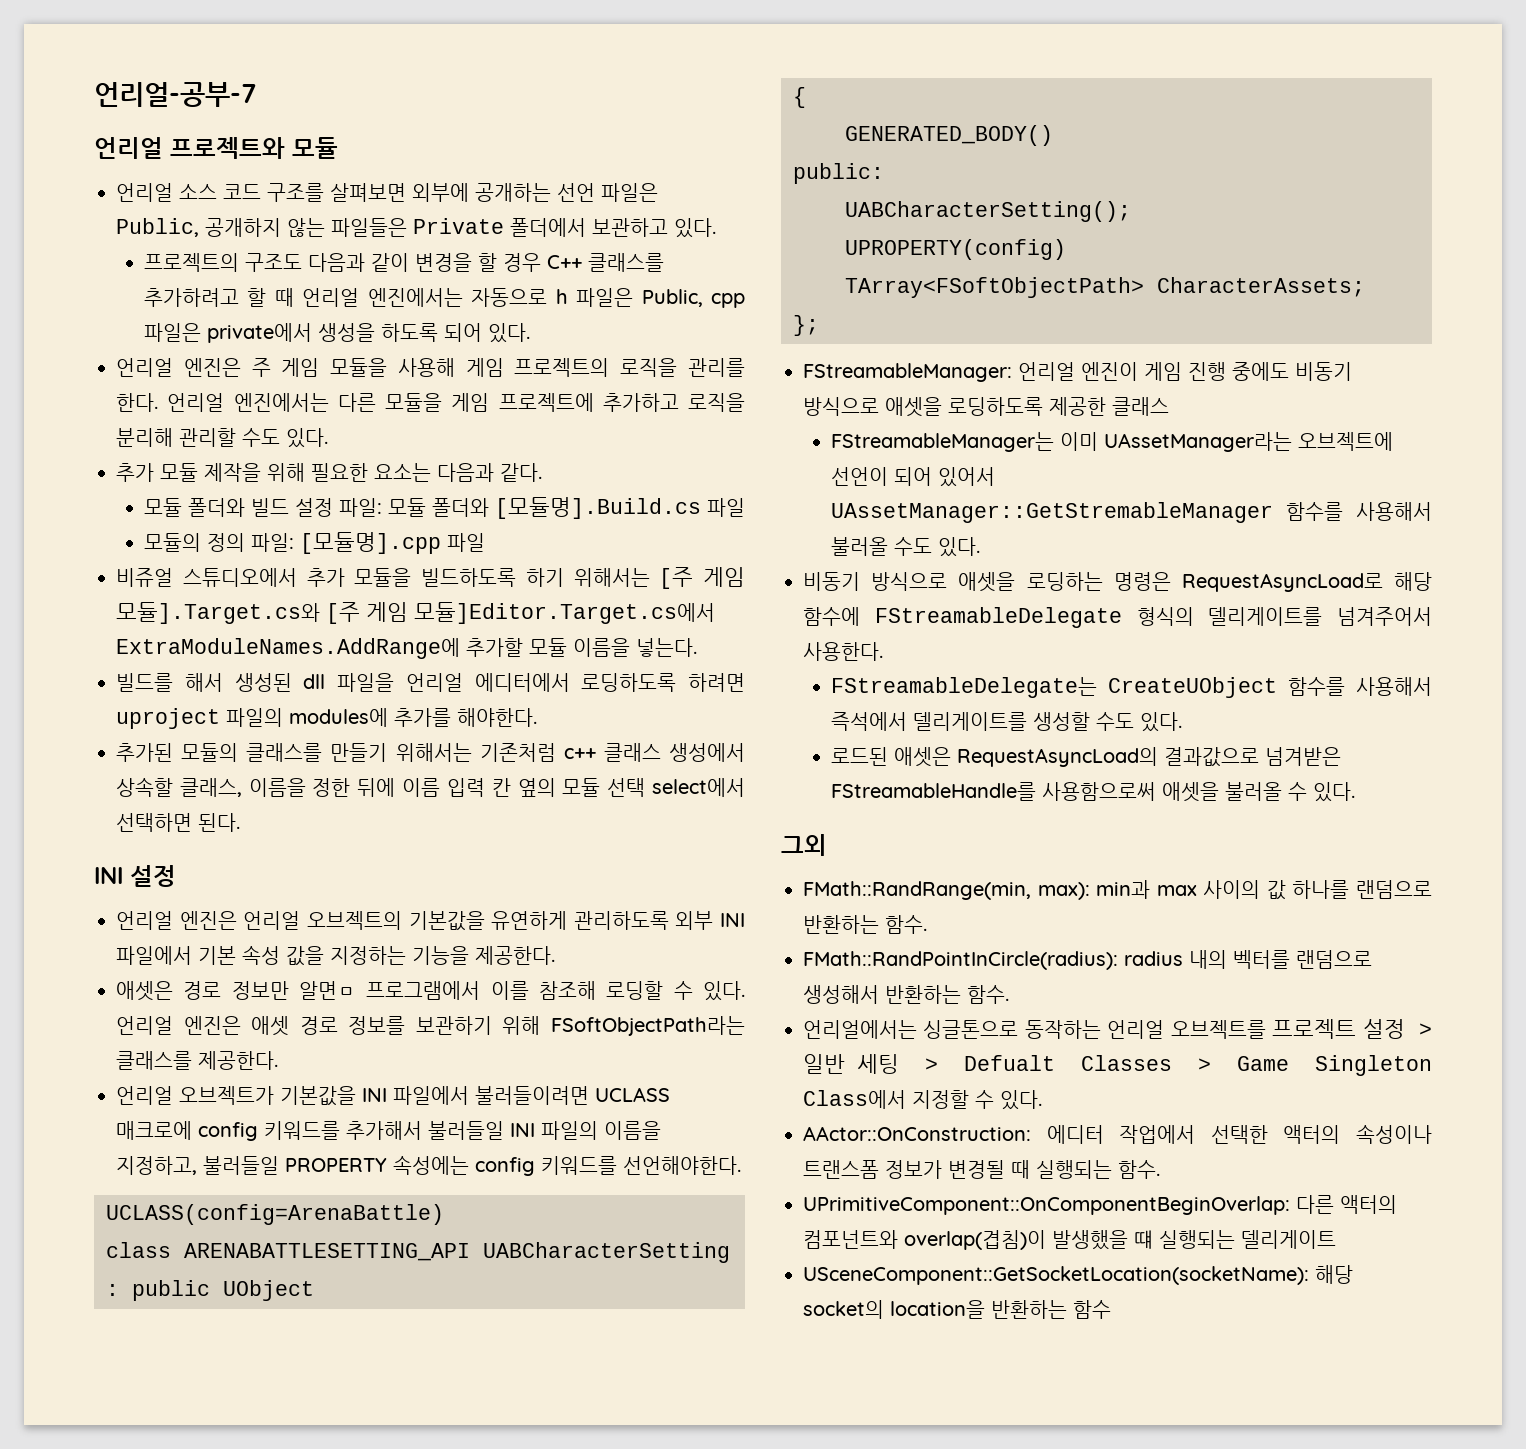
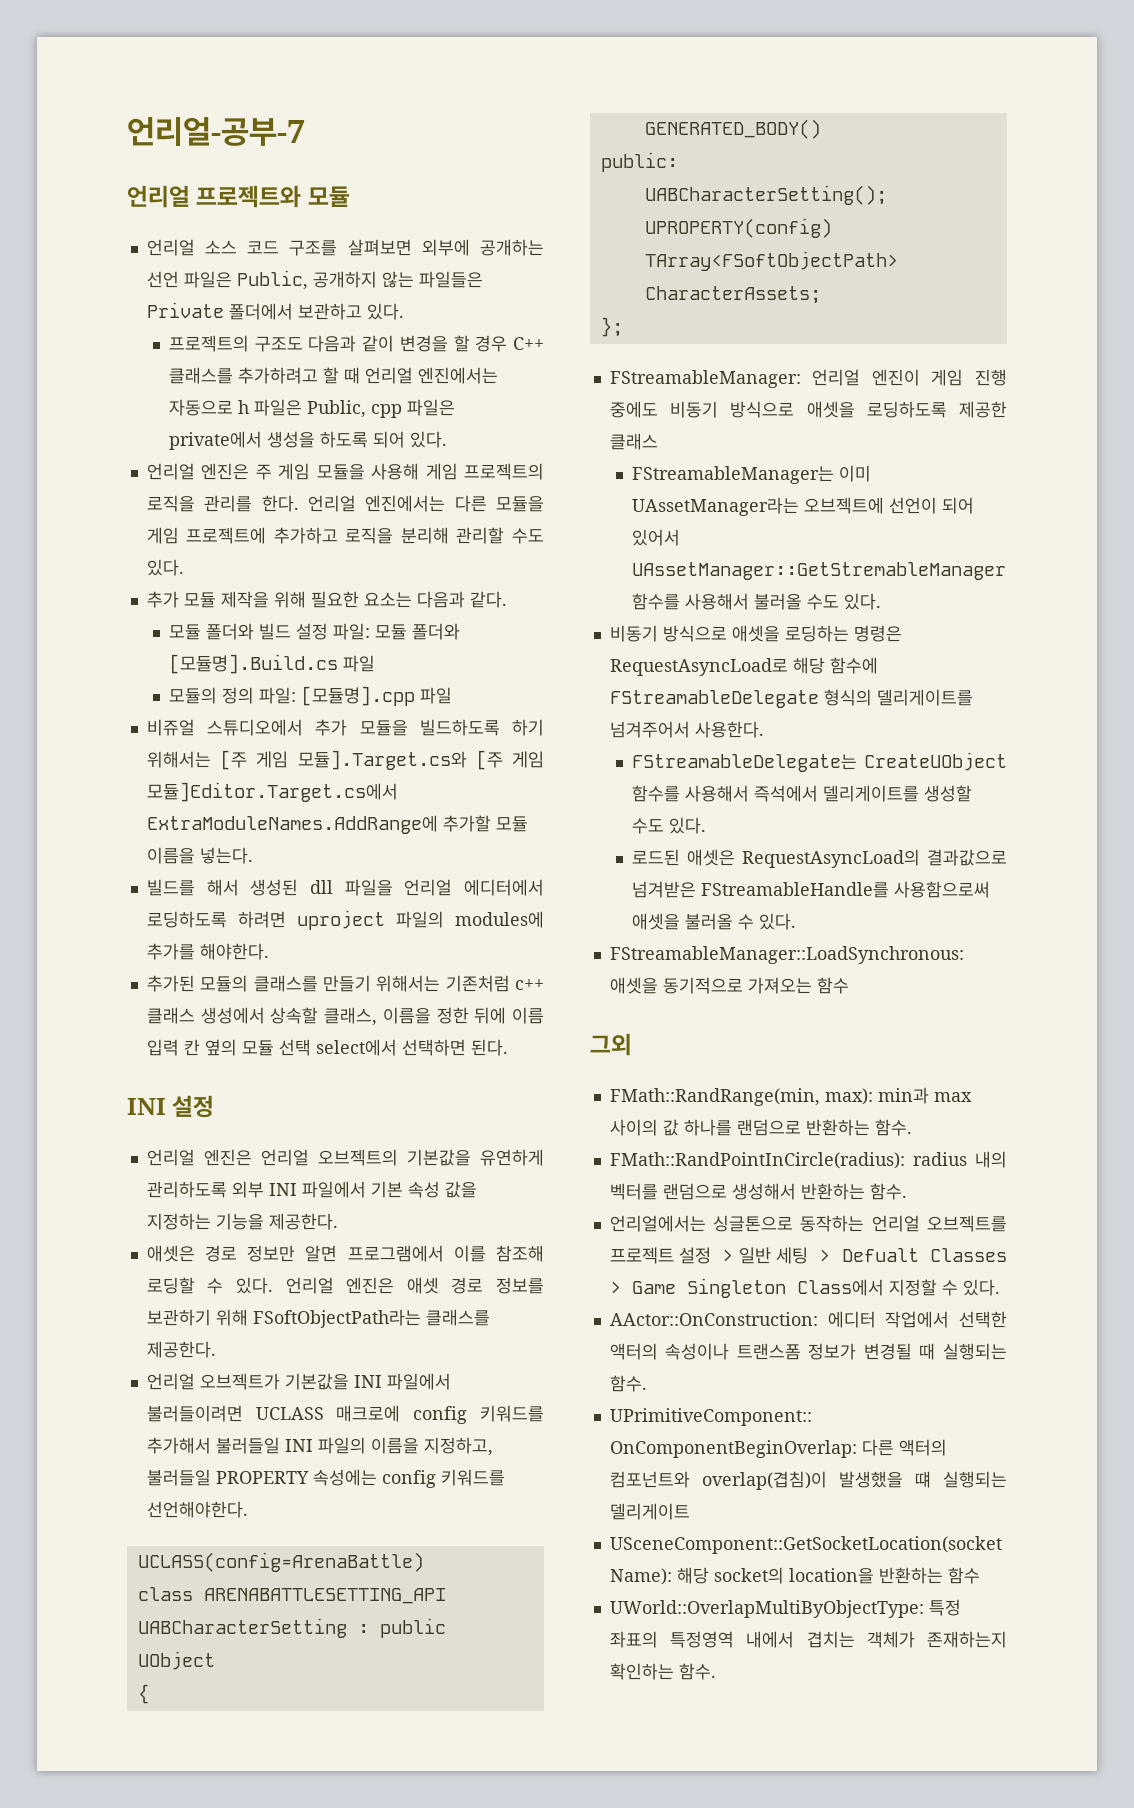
- 애셋은 경로 정보만 알면ㅁ 프로그램에서 이를 참조해 로딩할 수 있다.
+ 애셋은 경로 정보만 알면 프로그램에서 이를 참조해 로딩할 수 있다.
+ FStreamableManager::LoadSynchronous: 애셋을 동기적으로 가져오는 함수
+ UWorld::OverlapMultiByObjectType: 특정 좌표의 특정영역 내에서 겹치는 객체가 존재하는지 확인하는 함수.

